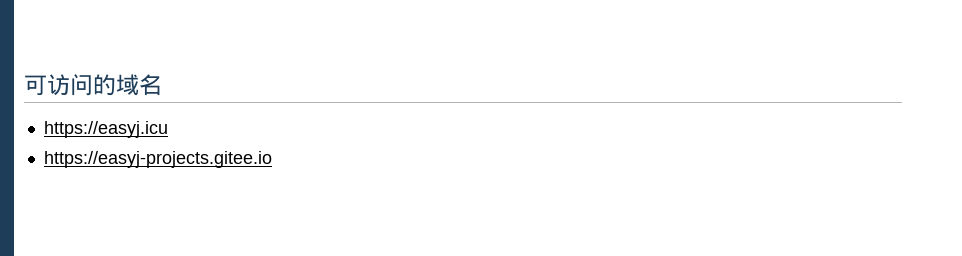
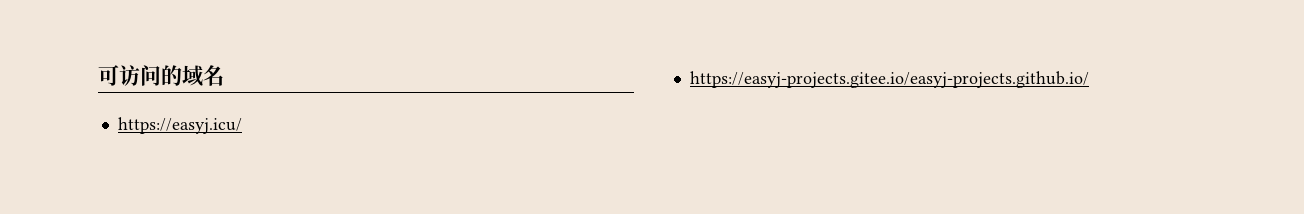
- https://easyj.icu
- https://easyj-projects.gitee.io
+ https://easyj.icu/
+ https://easyj-projects.gitee.io/easyj-projects.github.io/

